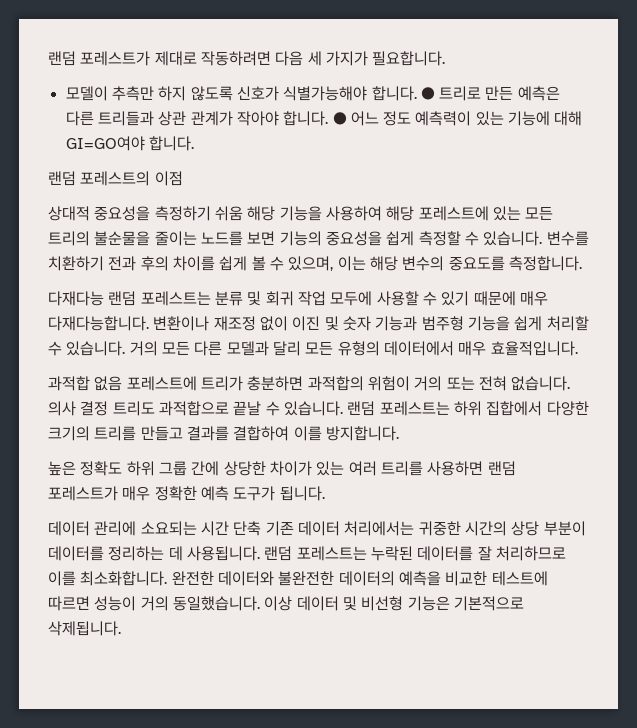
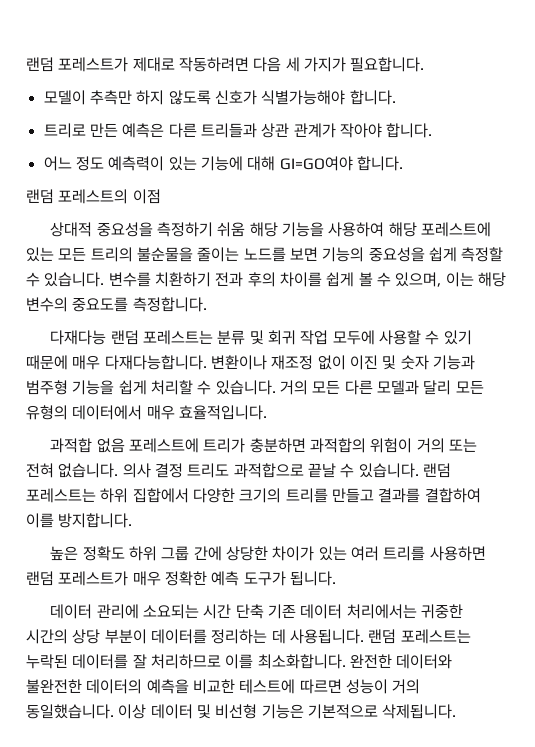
- 모델이 추측만 하지 않도록 신호가 식별가능해야 합니다. ● 트리로 만든 예측은 다른 트리들과 상관 관계가 작아야 합니다. ● 어느 정도 예측력이 있는 기능에 대해 GI=GO여야 합니다.
+ 모델이 추측만 하지 않도록 신호가 식별가능해야 합니다.
+ 트리로 만든 예측은 다른 트리들과 상관 관계가 작아야 합니다.
+ 어느 정도 예측력이 있는 기능에 대해 GI=GO여야 합니다.

